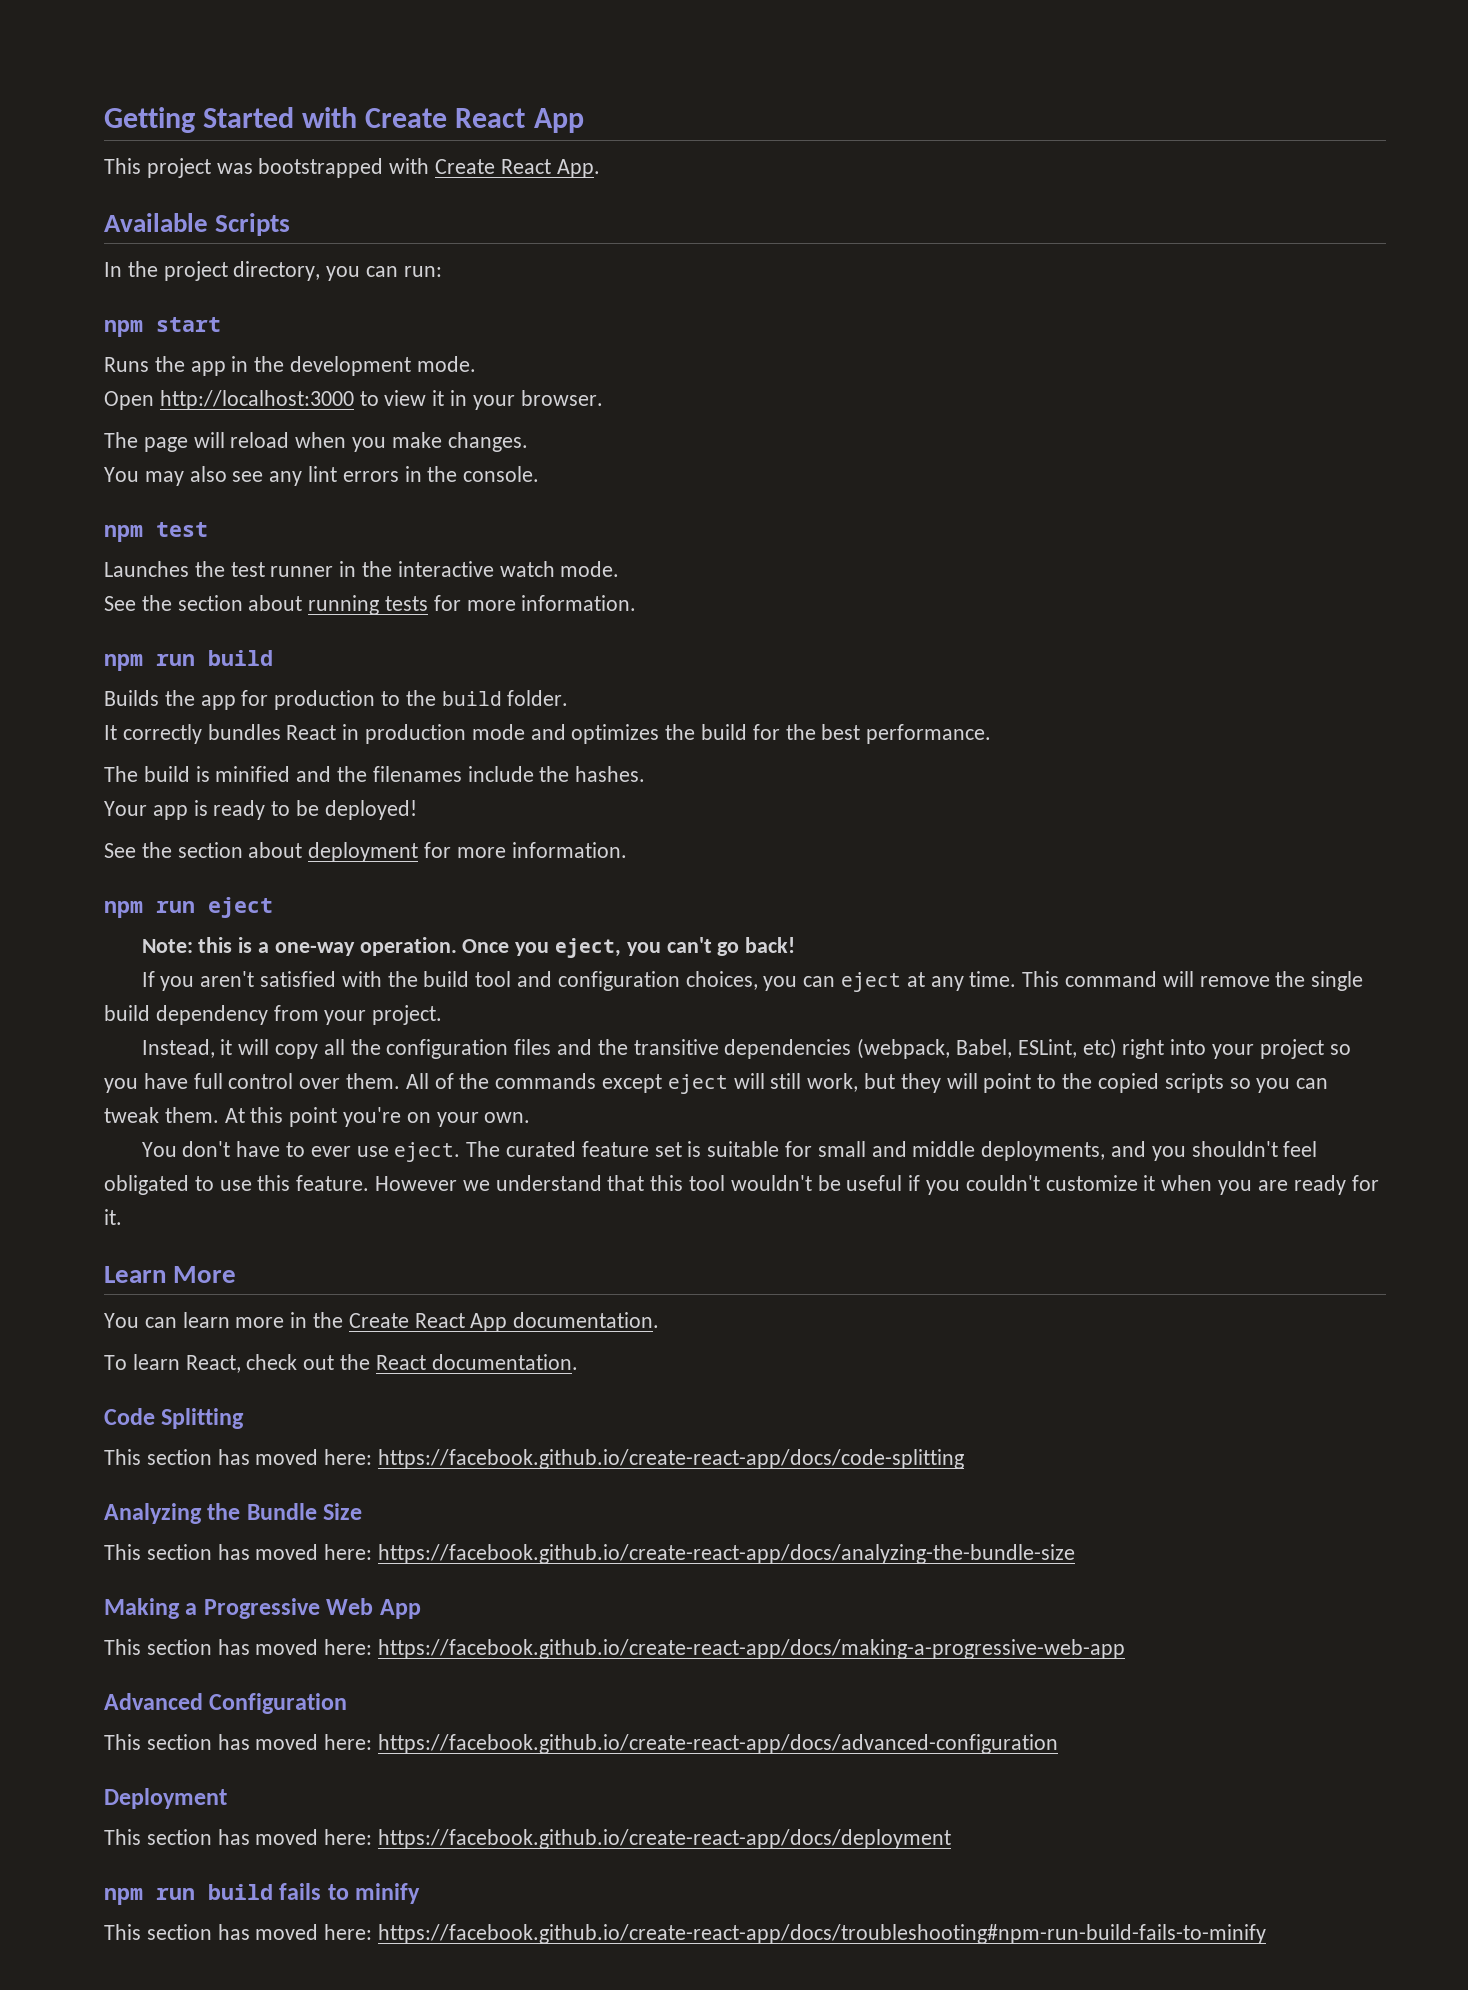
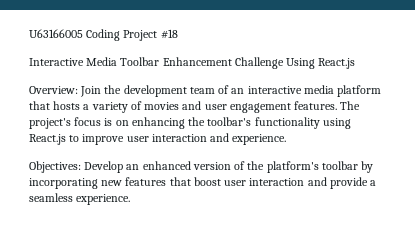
- Getting Started with Create React App
- This project was bootstrapped with Create React App.
- Available Scripts
- In the project directory, you can run:
- npm start
- Runs the app in the development mode.
- Open http://localhost:3000 to view it in your browser.
- The page will reload when you make changes.
- You may also see any lint errors in the console.
- npm test
- Launches the test runner in the interactive watch mode.
- See the section about running tests for more information.
- npm run build
- Builds the app for production to the build folder.
- It correctly bundles React in production mode and optimizes the build for the best performance.
- The build is minified and the filenames include the hashes.
- Your app is ready to be deployed!
- See the section about deployment for more information.
- npm run eject
- Note: this is a one-way operation. Once you eject, you can't go back!
- If you aren't satisfied with the build tool and configuration choices, you can eject at any time. This command will remove the single build dependency from your project.
- Instead, it will copy all the configuration files and the transitive dependencies (webpack, Babel, ESLint, etc) right into your project so you have full control over them. All of the commands except eject will still work, but they will point to the copied scripts so you can tweak them. At this point you're on your own.
- You don't have to ever use eject. The curated feature set is suitable for small and middle deployments, and you shouldn't feel obligated to use this feature. However we understand that this tool wouldn't be useful if you couldn't customize it when you are ready for it.
- Learn More
- You can learn more in the Create React App documentation.
- To learn React, check out the React documentation.
- Code Splitting
- This section has moved here: https://facebook.github.io/create-react-app/docs/code-splitting
- Analyzing the Bundle Size
- This section has moved here: https://facebook.github.io/create-react-app/docs/analyzing-the-bundle-size
- Making a Progressive Web App
- This section has moved here: https://facebook.github.io/create-react-app/docs/making-a-progressive-web-app
- Advanced Configuration
- This section has moved here: https://facebook.github.io/create-react-app/docs/advanced-configuration
- Deployment
- This section has moved here: https://facebook.github.io/create-react-app/docs/deployment
- npm run build fails to minify
- This section has moved here: https://facebook.github.io/create-react-app/docs/troubleshooting#npm-run-build-fails-to-minify
+ U63166005 Coding Project #18
+ Interactive Media Toolbar Enhancement Challenge Using React.js
+ Overview: Join the development team of an interactive media platform that hosts a variety of movies and user engagement features. The project's focus is on enhancing the toolbar's functionality using React.js to improve user interaction and experience.
+ Objectives: Develop an enhanced version of the platform's toolbar by incorporating new features that boost user interaction and provide a seamless experience.

